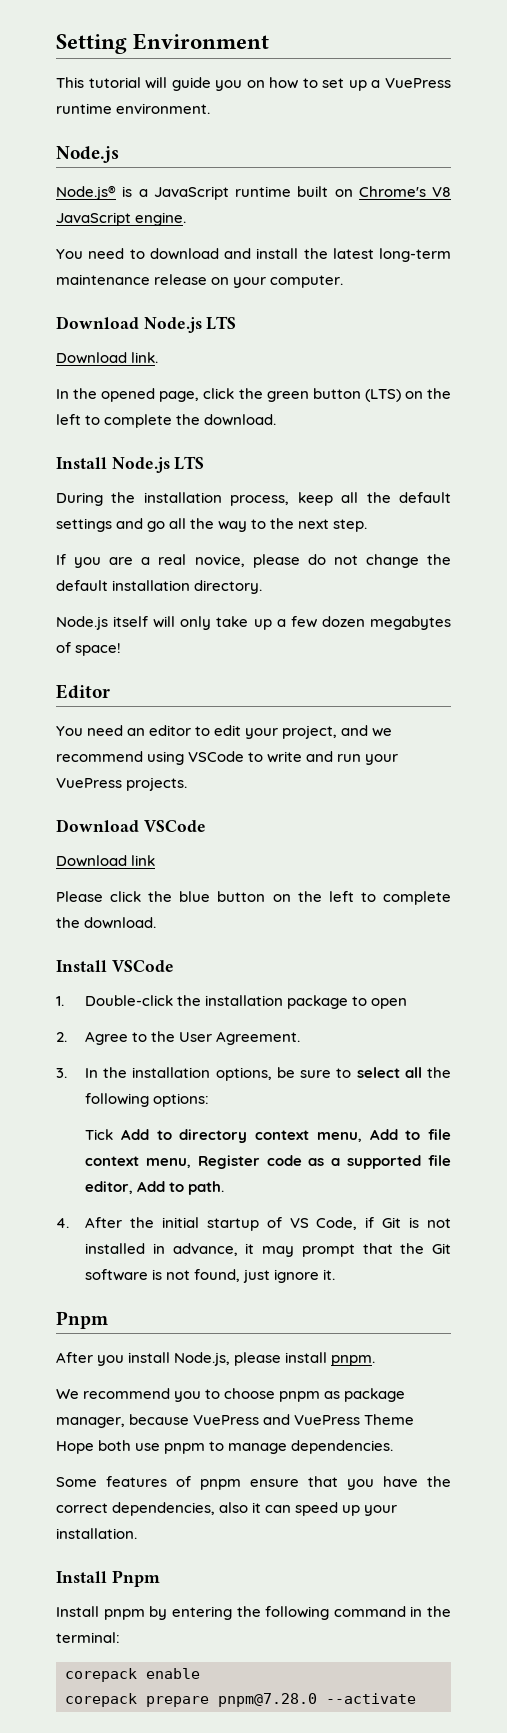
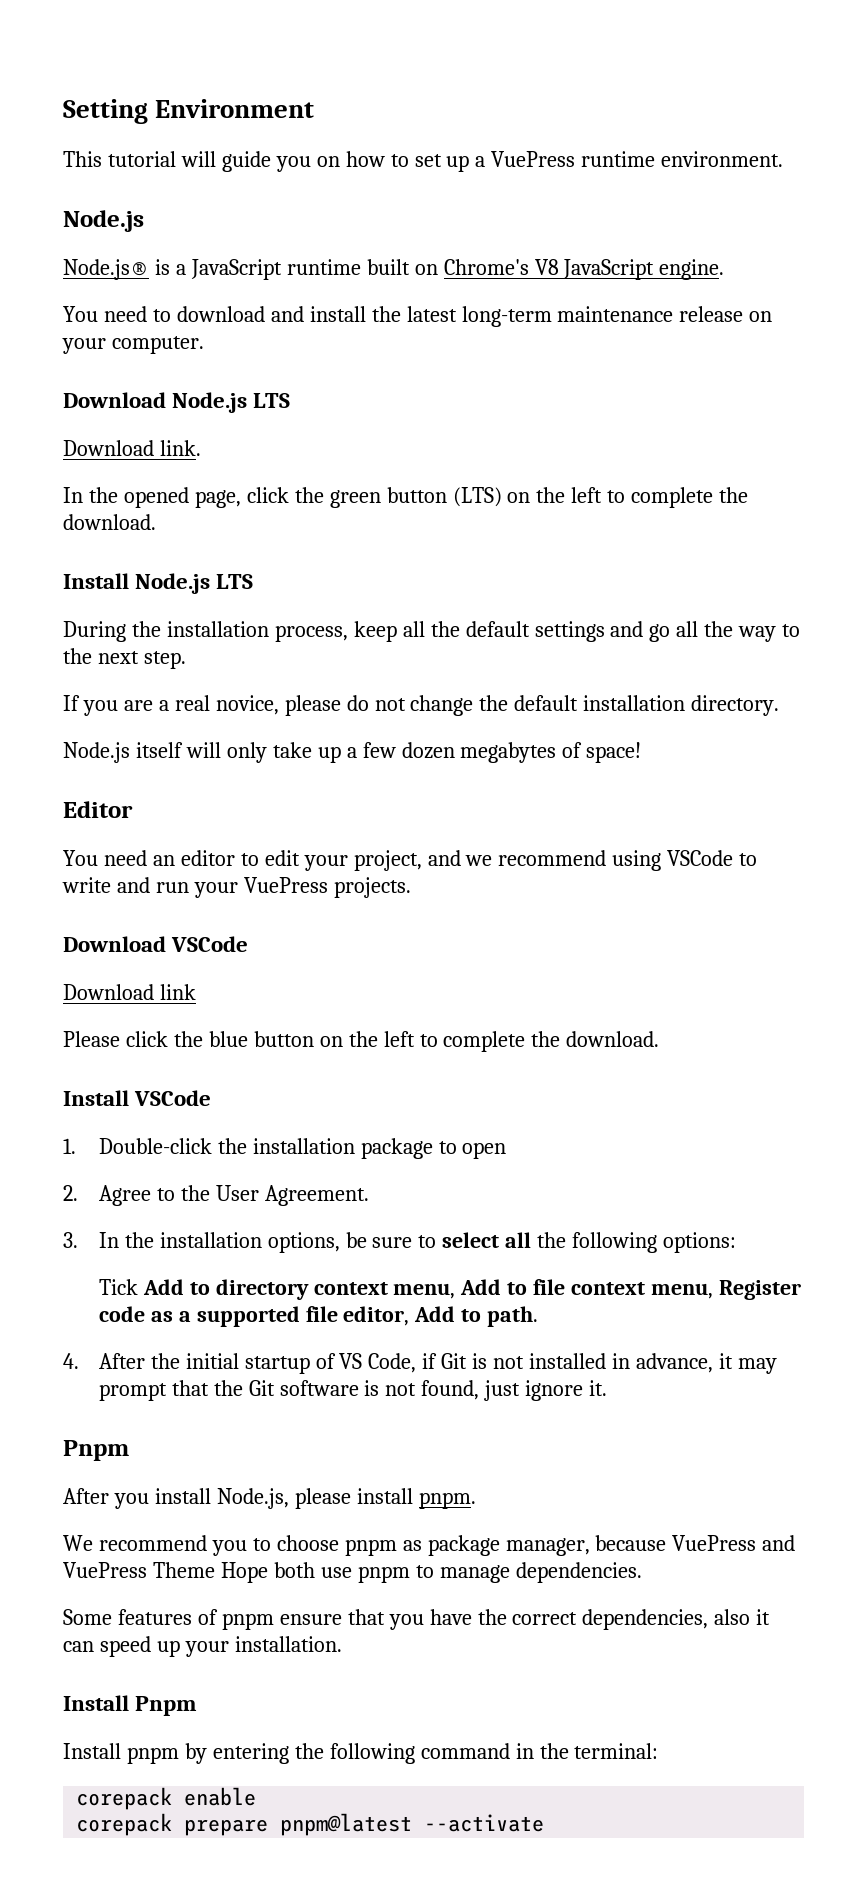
- corepack prepare pnpm@7.28.0 --activate
+ corepack prepare pnpm@latest --activate

